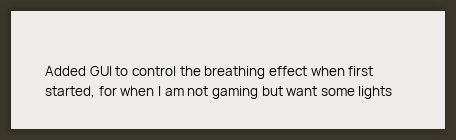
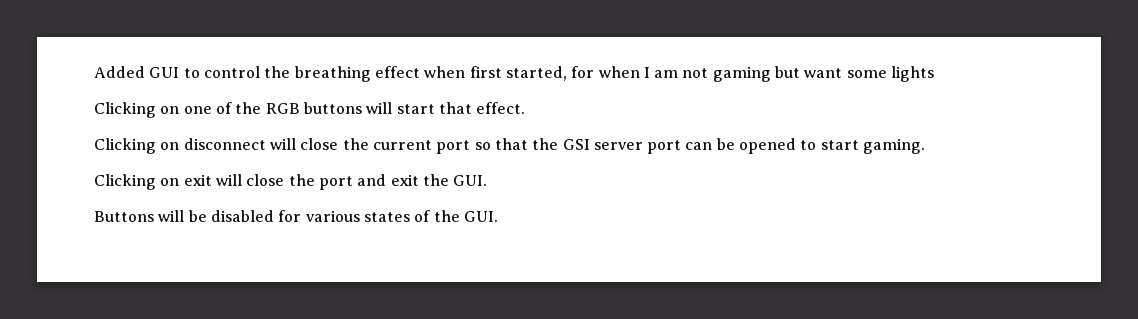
+ Clicking on one of the RGB buttons will start that effect.
+ Clicking on disconnect will close the current port so that the GSI server port can be opened to start gaming.
+ Clicking on exit will close the port and exit the GUI.
+ Buttons will be disabled for various states of the GUI.

